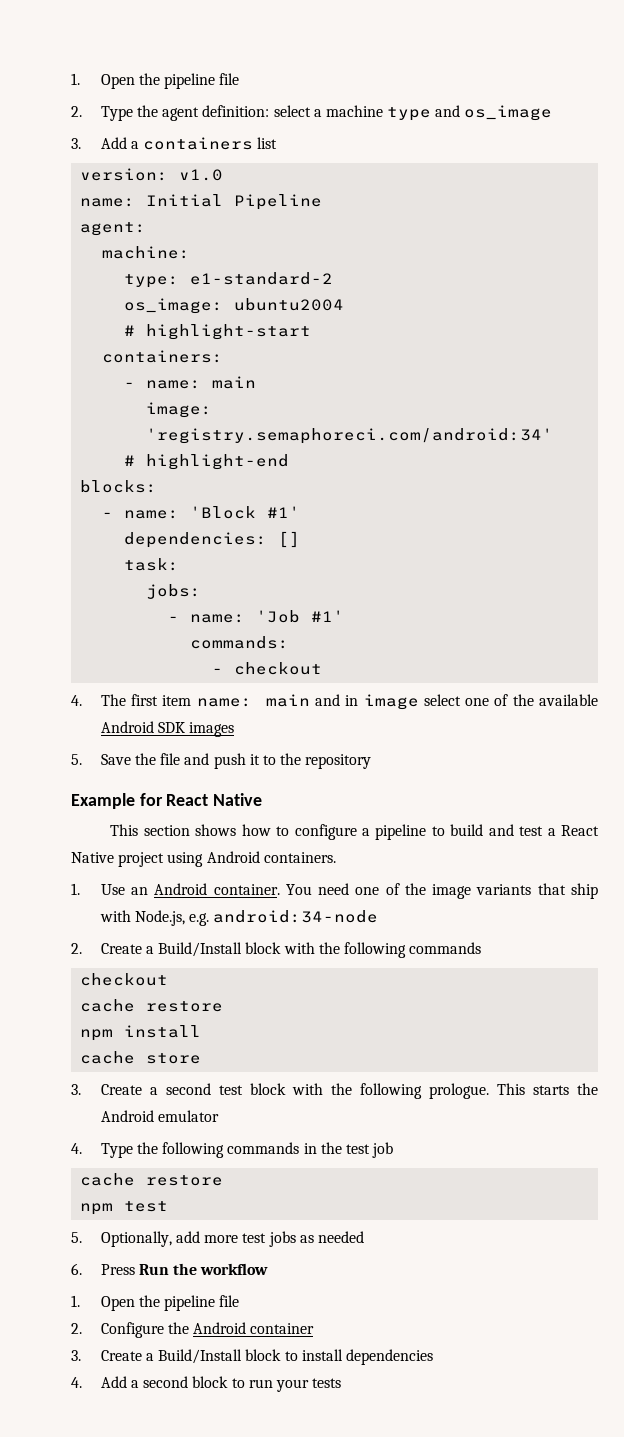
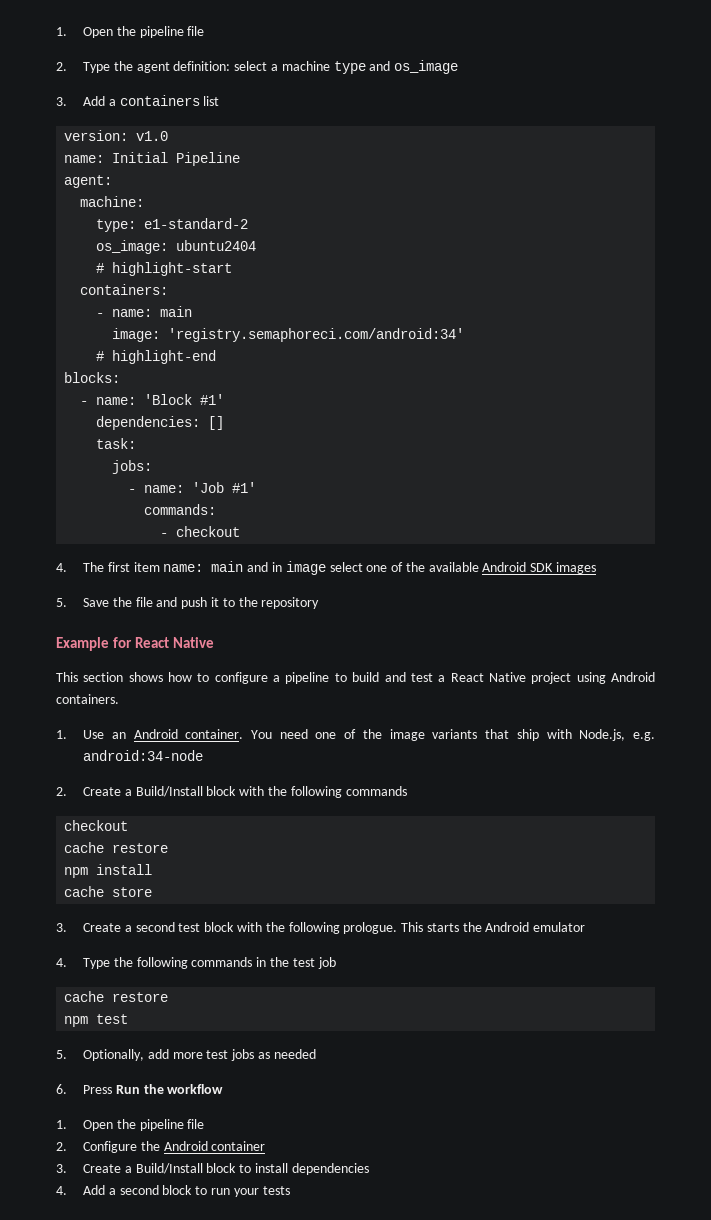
- os_image: ubuntu2004
+ os_image: ubuntu2404

